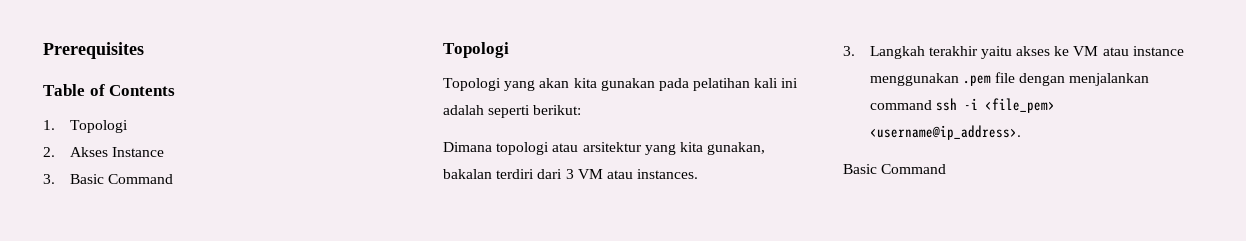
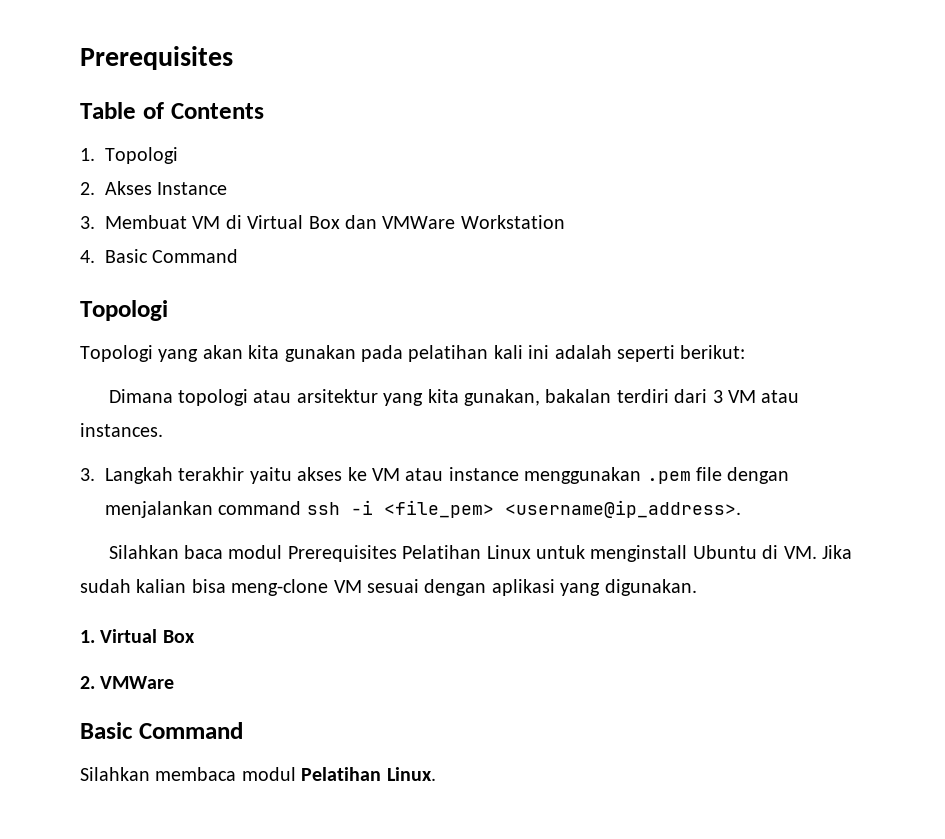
- 3. Basic Command
+ 3. Membuat VM di Virtual Box dan VMWare Workstation
+ 4. Basic Command
  3. Langkah terakhir yaitu akses ke VM atau instance menggunakan .pem file dengan menjalankan command ssh -i <file_pem> <username@ip_address>.
+ Silahkan baca modul Prerequisites Pelatihan Linux untuk menginstall Ubuntu di VM. Jika sudah kalian bisa meng-clone VM sesuai dengan aplikasi yang digunakan.
+ 1. Virtual Box
+ 2. VMWare
  Basic Command
+ Silahkan membaca modul Pelatihan Linux.

